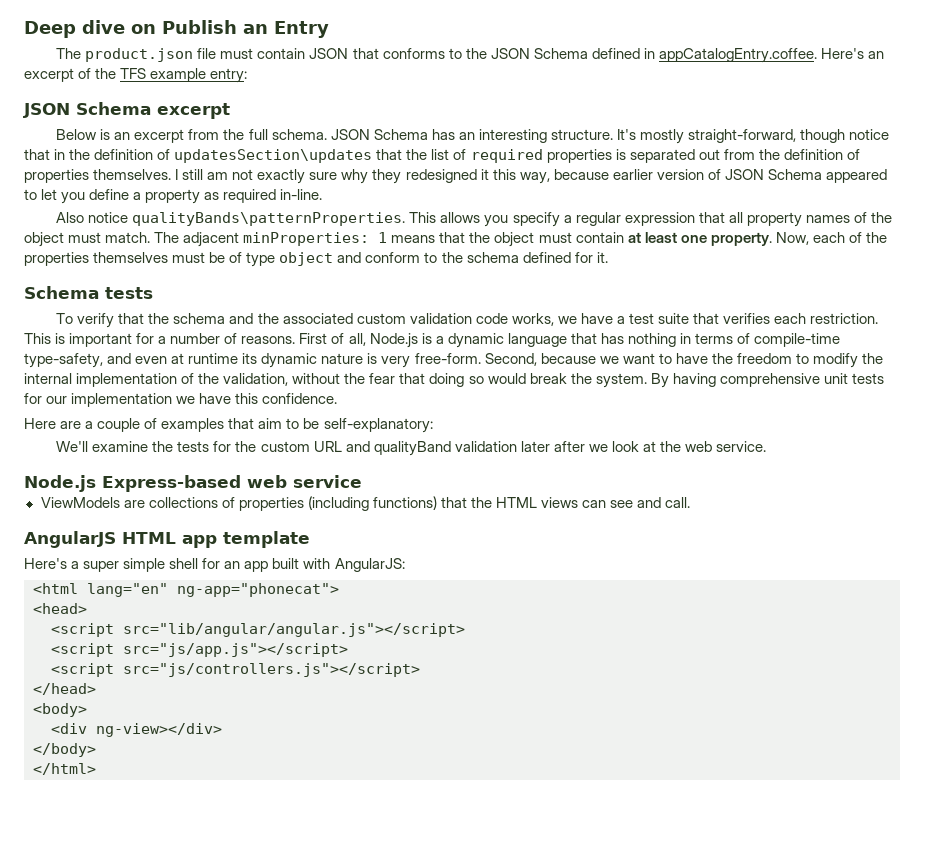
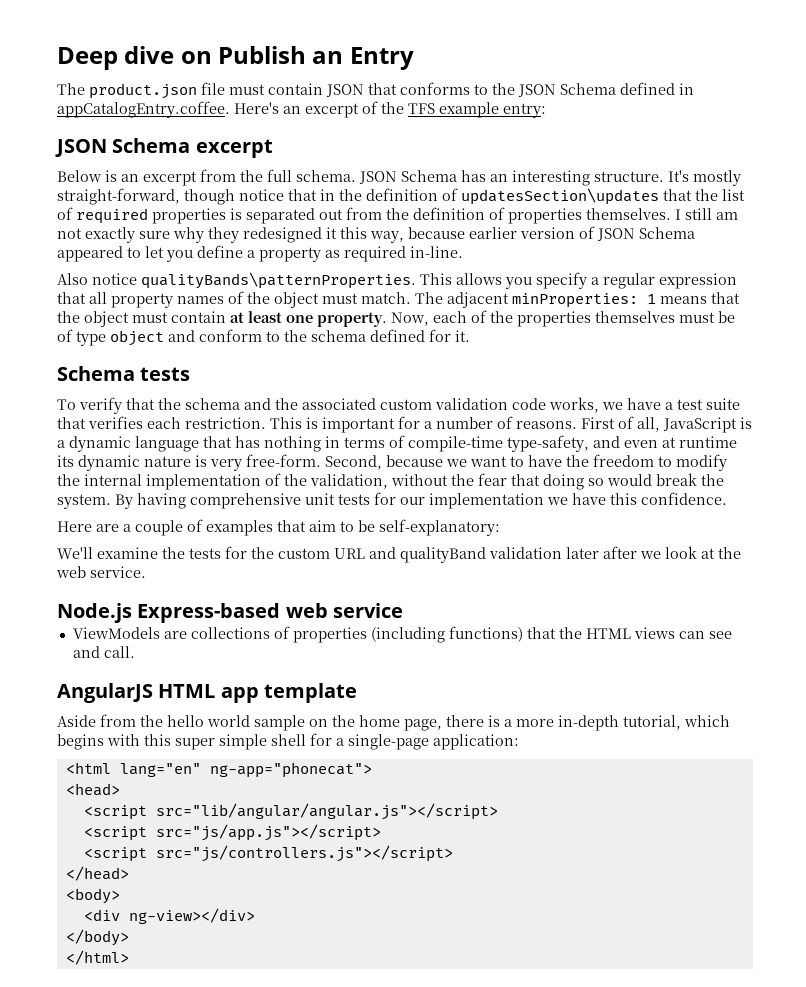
- First of all, Node.js is a dynamic language that has nothing in terms of compile-time type-safety, and even at runtime its dynamic nature is very free-form.
+ First of all, JavaScript is a dynamic language that has nothing in terms of compile-time type-safety, and even at runtime its dynamic nature is very free-form.
- Here's a super simple shell for an app built with AngularJS:
+ Aside from the hello world sample on the home page, there is a more in-depth tutorial, which begins with this super simple shell for a single-page application:

